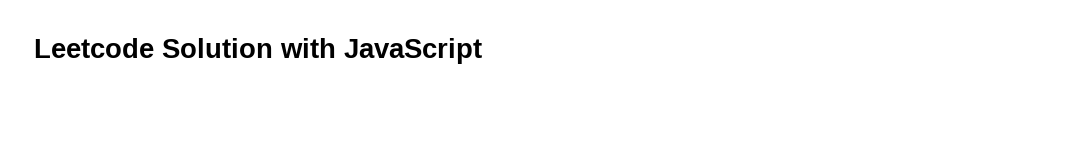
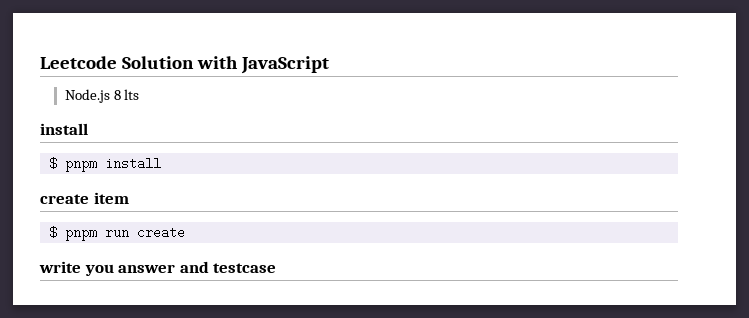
+ Node.js 8 lts
+ install
+ $ pnpm install
+ create item
+ $ pnpm run create
+ write you answer and testcase

